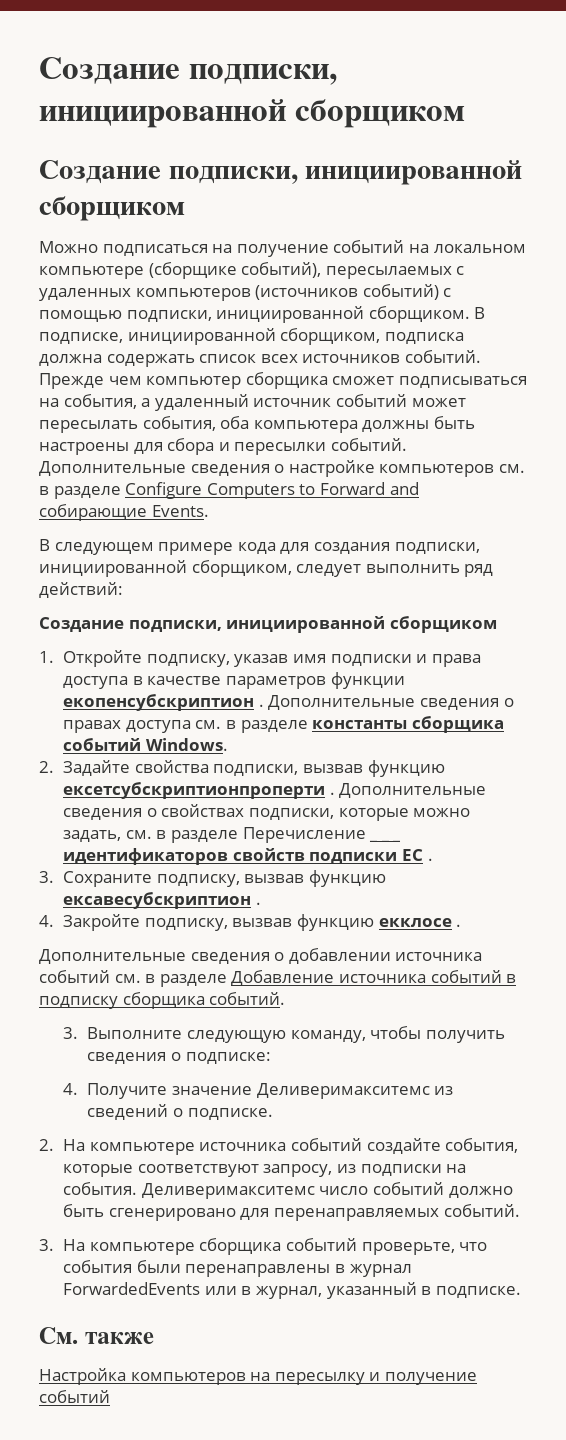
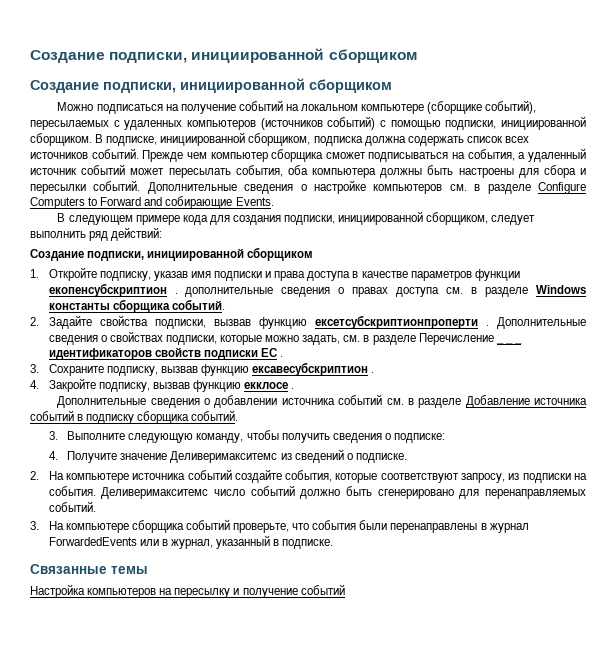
- 1. Откройте подписку, указав имя подписки и права доступа в качестве параметров функции екопенсубскриптион . Дополнительные сведения о правах доступа см. в разделе константы сборщика событий Windows.
+ 1. Откройте подписку, указав имя подписки и права доступа в качестве параметров функции екопенсубскриптион . дополнительные сведения о правах доступа см. в разделе Windows константы сборщика событий.
- См. также
+ Связанные темы

